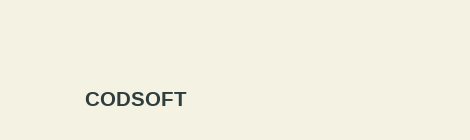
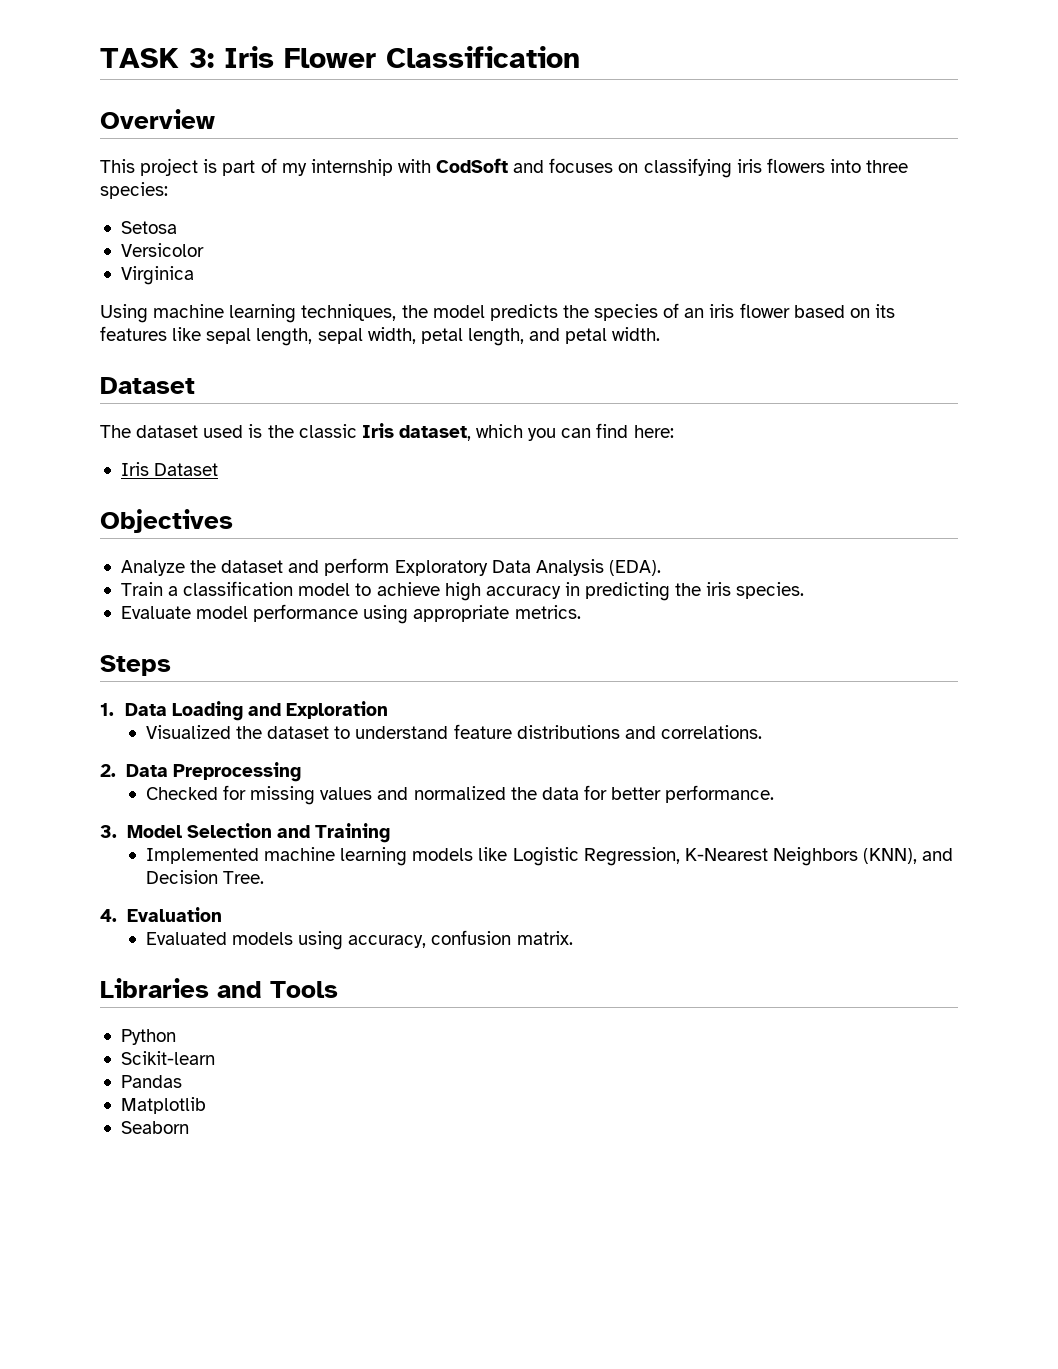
- CODSOFT
+ TASK 3: Iris Flower Classification
+ Overview
+ This project is part of my internship with CodSoft and focuses on classifying iris flowers into three species:
+ Setosa
+ Versicolor
+ Virginica
+ Using machine learning techniques, the model predicts the species of an iris flower based on its features like sepal length, sepal width, petal length, and petal width.
+ Dataset
+ The dataset used is the classic Iris dataset, which you can find here:
+ Iris Dataset
+ Objectives
+ Analyze the dataset and perform Exploratory Data Analysis (EDA).
+ Train a classification model to achieve high accuracy in predicting the iris species.
+ Evaluate model performance using appropriate metrics.
+ Steps
+ 1. Data Loading and Exploration
+ Visualized the dataset to understand feature distributions and correlations.
+ 2. Data Preprocessing
+ Checked for missing values and normalized the data for better performance.
+ 3. Model Selection and Training
+ Implemented machine learning models like Logistic Regression, K-Nearest Neighbors (KNN), and Decision Tree.
+ 4. Evaluation
+ Evaluated models using accuracy, confusion matrix.
+ Libraries and Tools
+ Python
+ Scikit-learn
+ Pandas
+ Matplotlib
+ Seaborn

